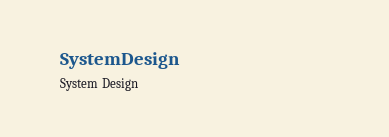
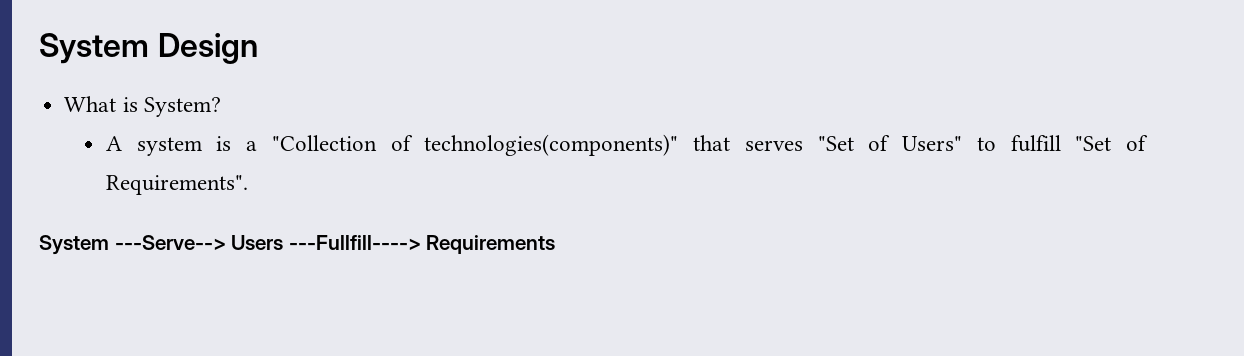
- SystemDesign
  System Design
+ What is System?
+ A system is a "Collection of technologies(components)" that serves "Set of Users" to fulfill "Set of Requirements".
+ System ---Serve--> Users ---Fullfill----> Requirements

